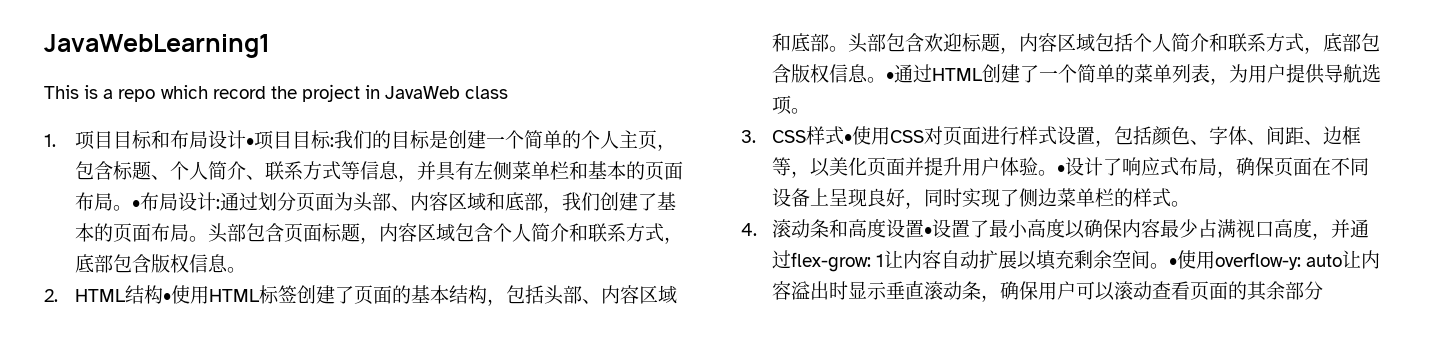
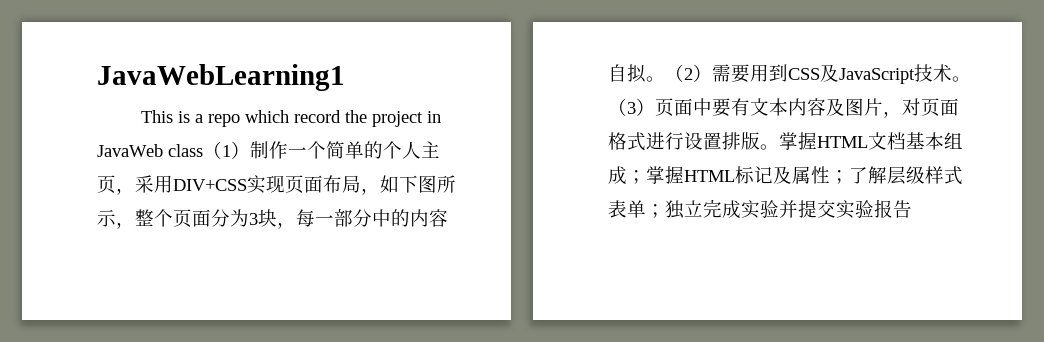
- This is a repo which record the project in JavaWeb class
- 1.项目目标和布局设计•项目目标:我们的目标是创建一个简单的个人主页，包含标题、个人简介、联系方式等信息，并具有左侧菜单栏和基本的页面布局。•布局设计:通过划分页面为头部、内容区域和底部，我们创建了基本的页面布局。头部包含页面标题，内容区域包含个人简介和联系方式，底部包含版权信息。
- 2. HTML结构•使用HTML标签创建了页面的基本结构，包括头部、内容区域和底部。头部包含欢迎标题，内容区域包括个人简介和联系方式，底部包含版权信息。•通过HTML创建了一个简单的菜单列表，为用户提供导航选项。
- 3. CSS样式•使用CSS对页面进行样式设置，包括颜色、字体、间距、边框等，以美化页面并提升用户体验。•设计了响应式布局，确保页面在不同设备上呈现良好，同时实现了侧边菜单栏的样式。
- 4.滚动条和高度设置•设置了最小高度以确保内容最少占满视口高度，并通过flex-grow: 1让内容自动扩展以填充剩余空间。•使用overflow-y: auto让内容溢出时显示垂直滚动条，确保用户可以滚动查看页面的其余部分
+ This is a repo which record the project in JavaWeb class（1）制作一个简单的个人主页，采用DIV+CSS实现页面布局，如下图所示，整个页面分为3块，每一部分中的内容自拟。（2）需要用到CSS及JavaScript技术。（3）页面中要有文本内容及图片，对页面格式进行设置排版。掌握HTML文档基本组成；掌握HTML标记及属性；了解层级样式表单；独立完成实验并提交实验报告

